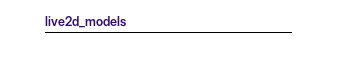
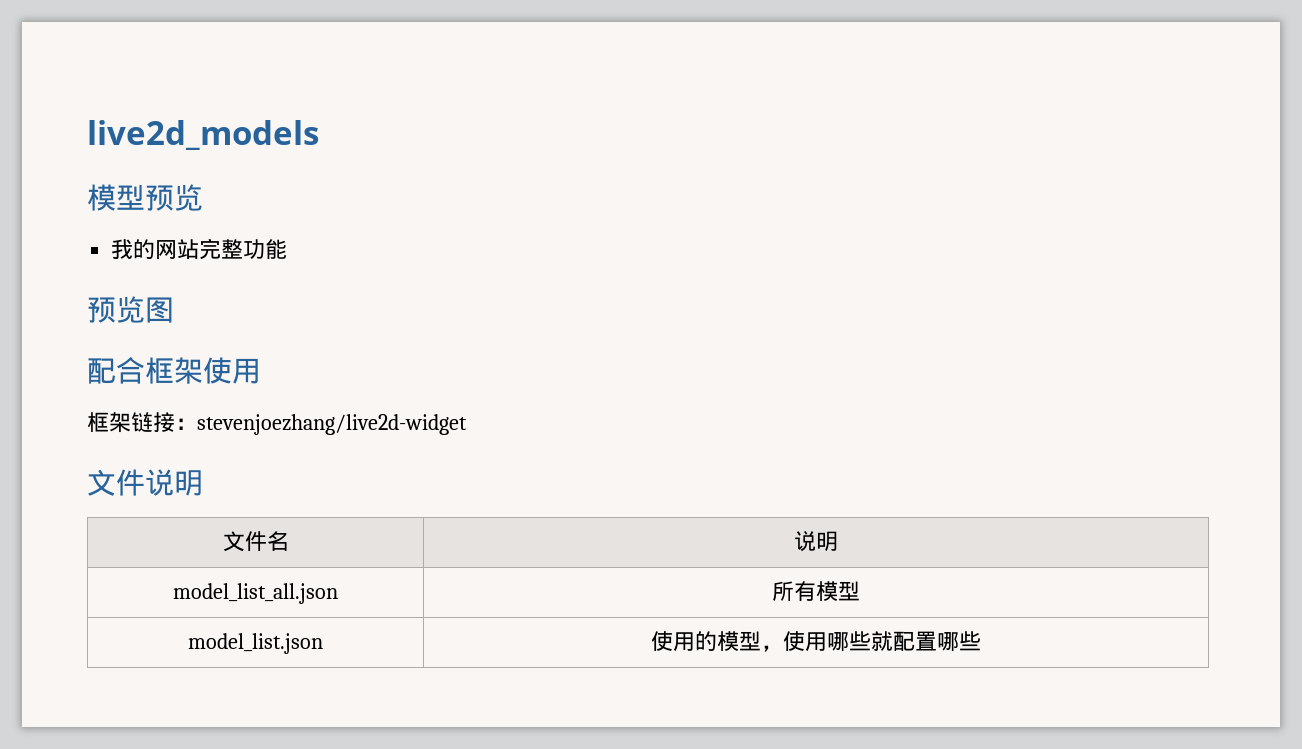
+ 模型预览
+ 我的网站完整功能
+ 预览图
+ 配合框架使用
+ 框架链接：stevenjoezhang/live2d-widget
+ 文件说明
+ 文件名 | 说明
+ model_list_all.json | 所有模型
+ model_list.json | 使用的模型，使用哪些就配置哪些

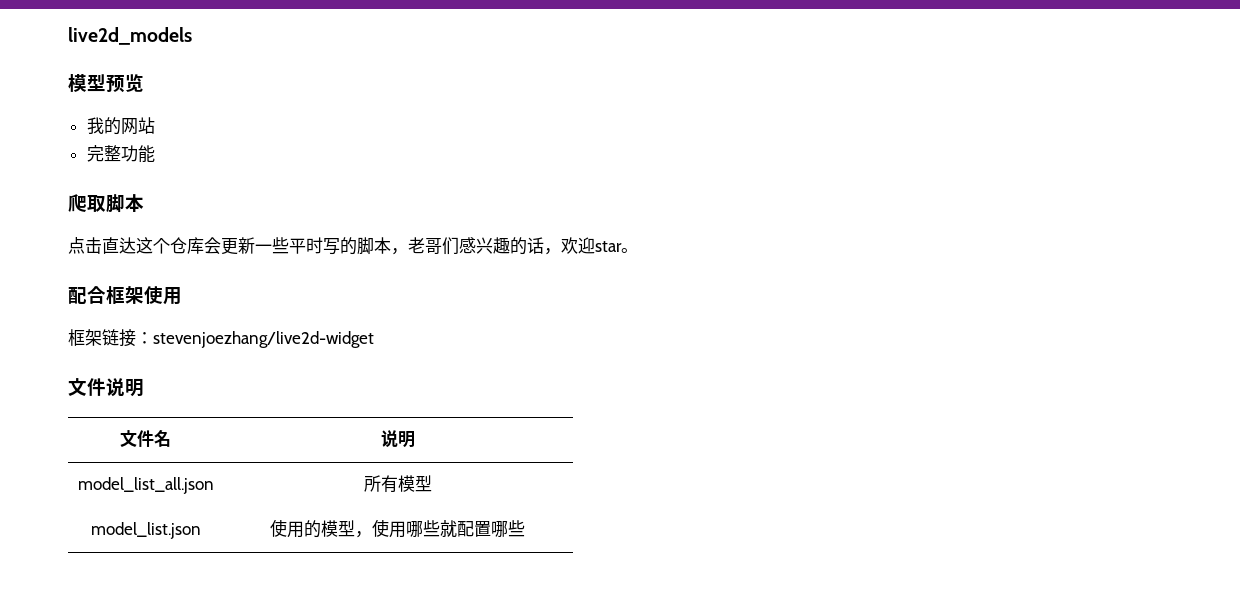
- 我的网站完整功能
+ 我的网站
+ 完整功能
- 预览图
+ 爬取脚本
+ 点击直达这个仓库会更新一些平时写的脚本，老哥们感兴趣的话，欢迎star。

